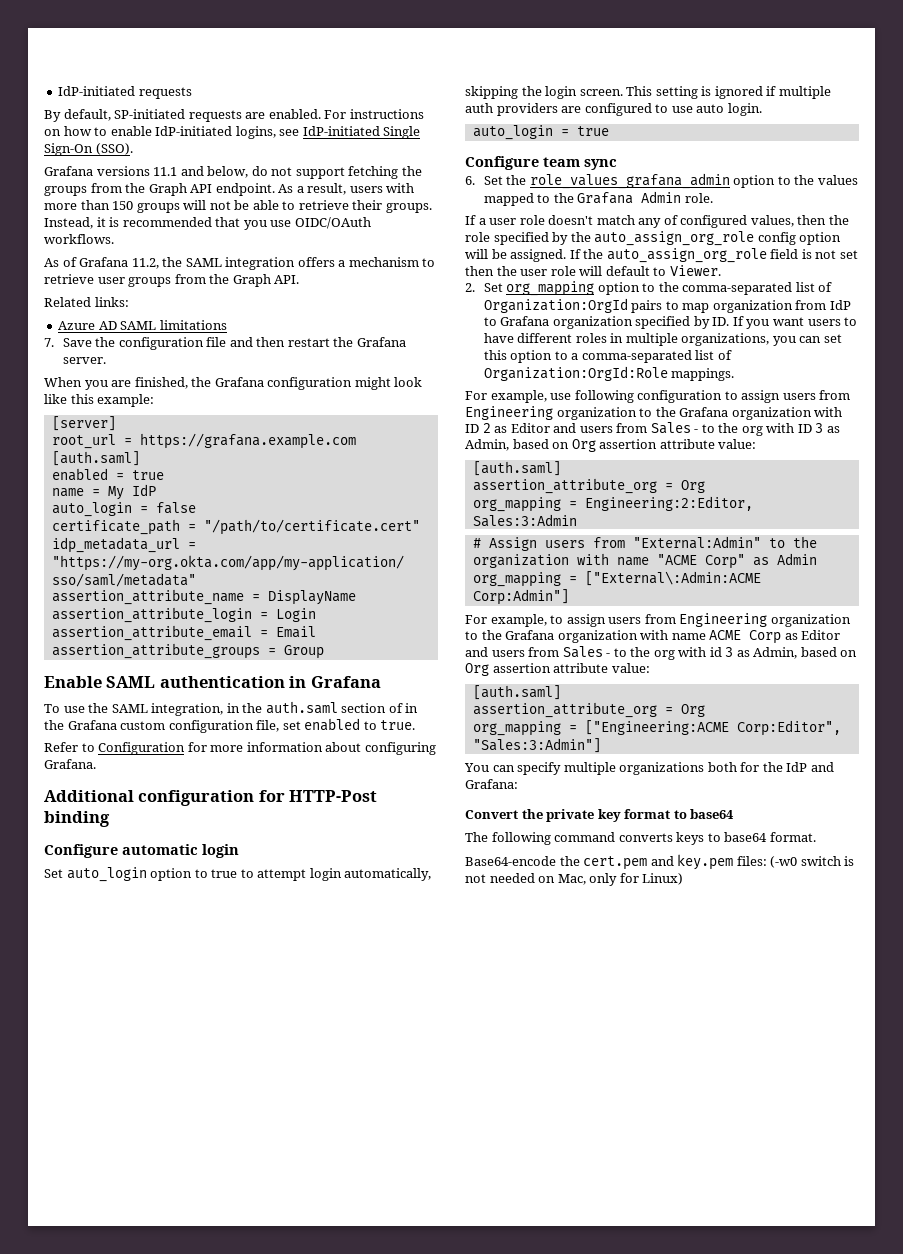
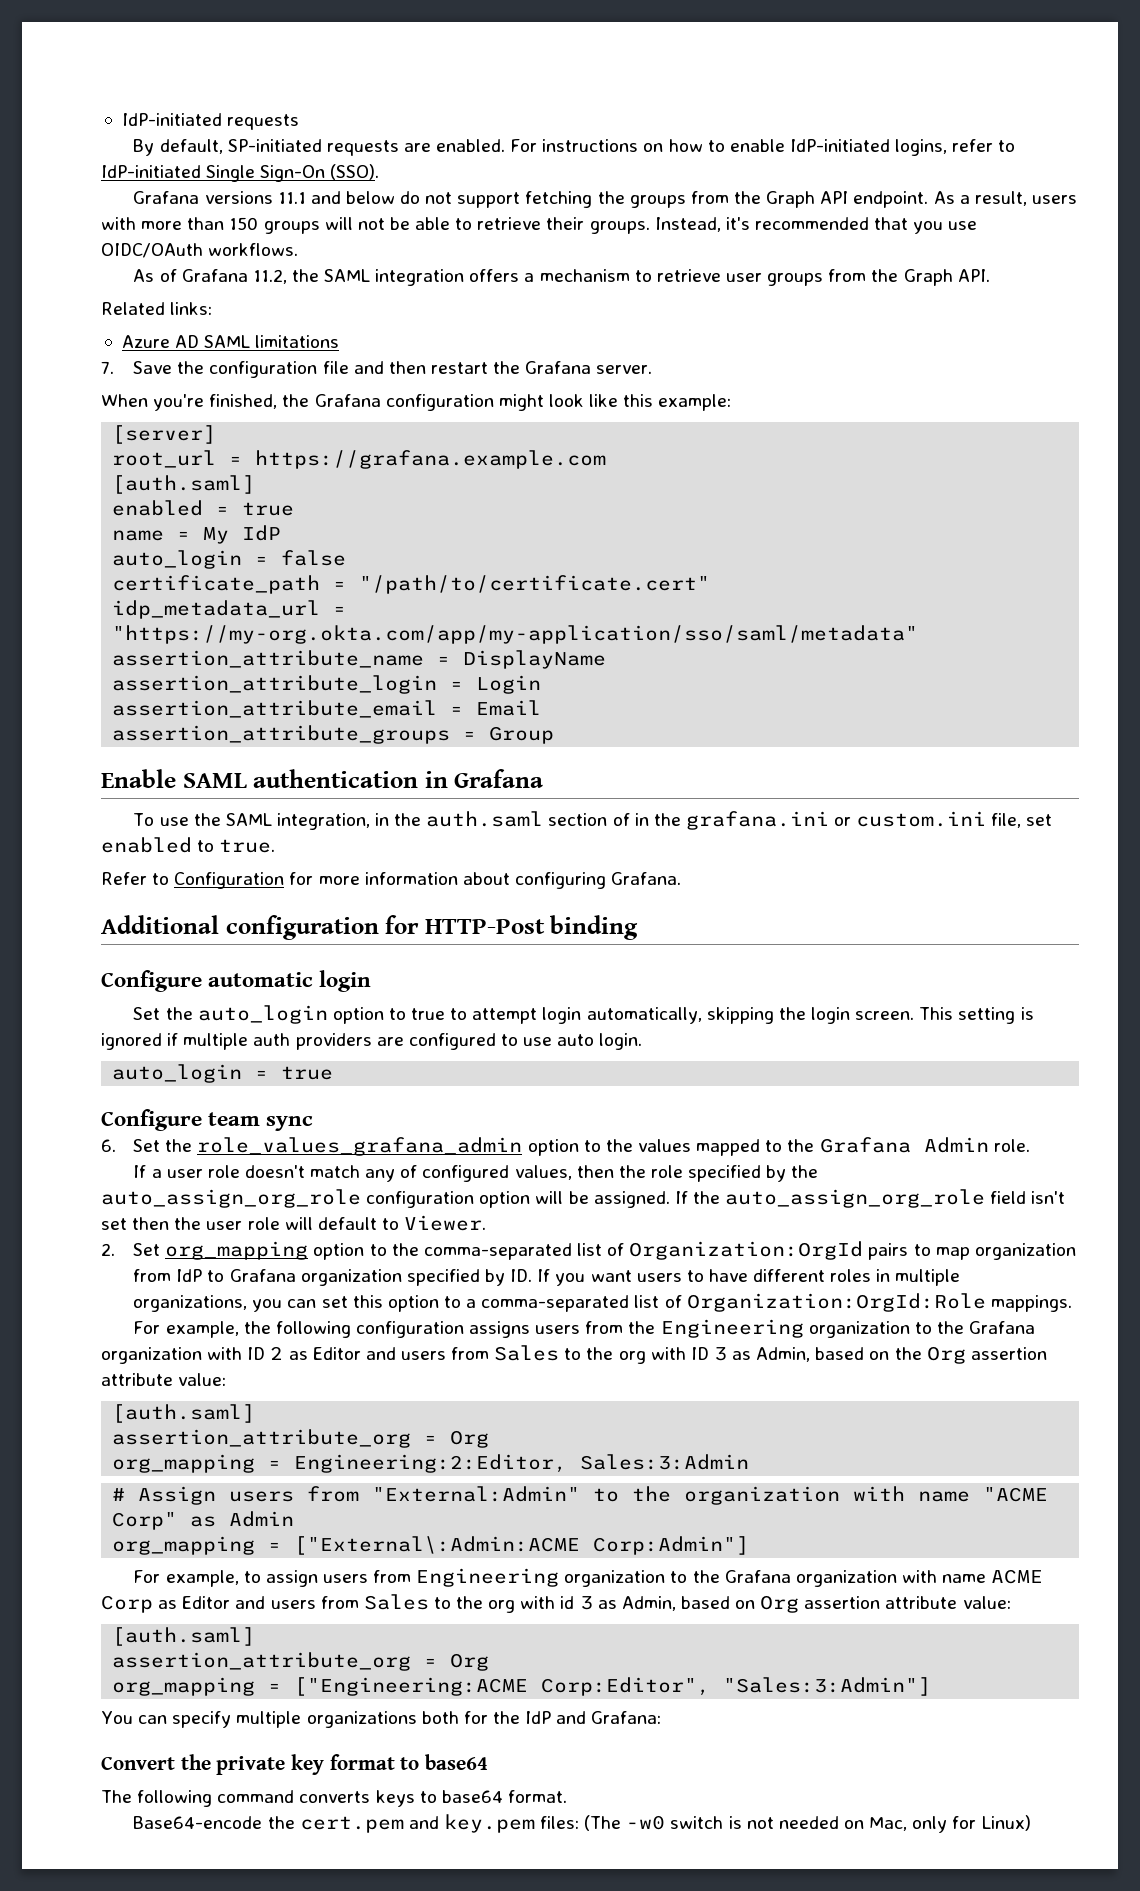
- For instructions on how to enable IdP-initiated logins, see IdP-initiated Single Sign-On (SSO).
+ For instructions on how to enable IdP-initiated logins, refer to IdP-initiated Single Sign-On (SSO).
- Grafana versions 11.1 and below, do not support fetching the groups from the Graph API endpoint.
+ Grafana versions 11.1 and below do not support fetching the groups from the Graph API endpoint.
- Instead, it is recommended that you use OIDC/OAuth workflows.
+ Instead, it's recommended that you use OIDC/OAuth workflows.
- When you are finished, the Grafana configuration might look like this example:
+ When you're finished, the Grafana configuration might look like this example:
- To use the SAML integration, in the auth.saml section of in the Grafana custom configuration file, set enabled to true.
+ To use the SAML integration, in the auth.saml section of in the grafana.ini or custom.ini file, set enabled to true.
- Set auto_login option to true to attempt login automatically, skipping the login screen.
+ Set the auto_login option to true to attempt login automatically, skipping the login screen.
- If a user role doesn't match any of configured values, then the role specified by the auto_assign_org_role config option will be assigned.
+ If a user role doesn't match any of configured values, then the role specified by the auto_assign_org_role configuration option will be assigned.
- If the auto_assign_org_role field is not set then the user role will default to Viewer.
+ If the auto_assign_org_role field isn't set then the user role will default to Viewer.
- For example, use following configuration to assign users from Engineering organization to the Grafana organization with ID 2 as Editor and users from Sales - to the org with ID 3 as Admin, based on Org assertion attribute value:
+ For example, the following configuration assigns users from the Engineering organization to the Grafana organization with ID 2 as Editor and users from Sales to the org with ID 3 as Admin, based on the Org assertion attribute value:
- For example, to assign users from Engineering organization to the Grafana organization with name ACME Corp as Editor and users from Sales - to the org with id 3 as Admin, based on Org assertion attribute value:
+ For example, to assign users from Engineering organization to the Grafana organization with name ACME Corp as Editor and users from Sales to the org with id 3 as Admin, based on Org assertion attribute value:
- Base64-encode the cert.pem and key.pem files: (-w0 switch is not needed on Mac, only for Linux)
+ Base64-encode the cert.pem and key.pem files: (The -w0 switch is not needed on Mac, only for Linux)

